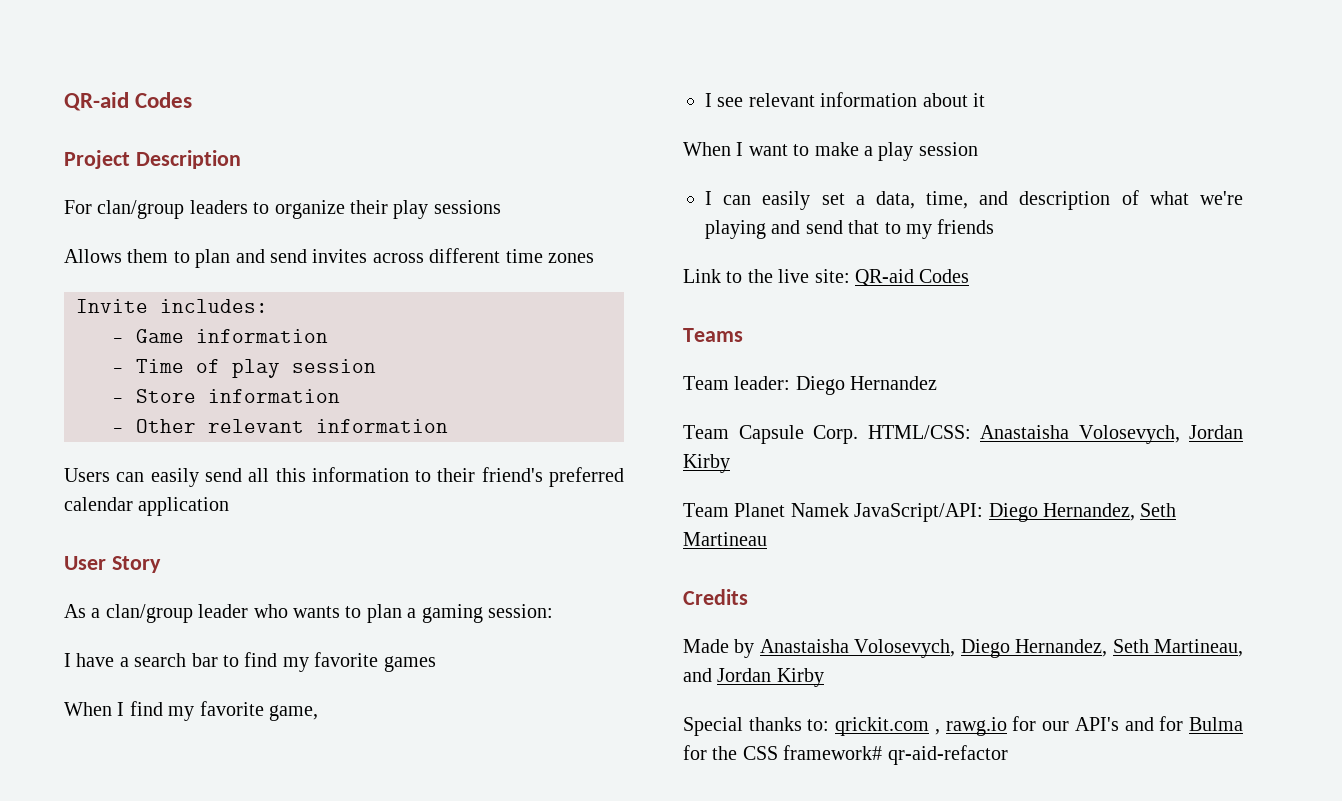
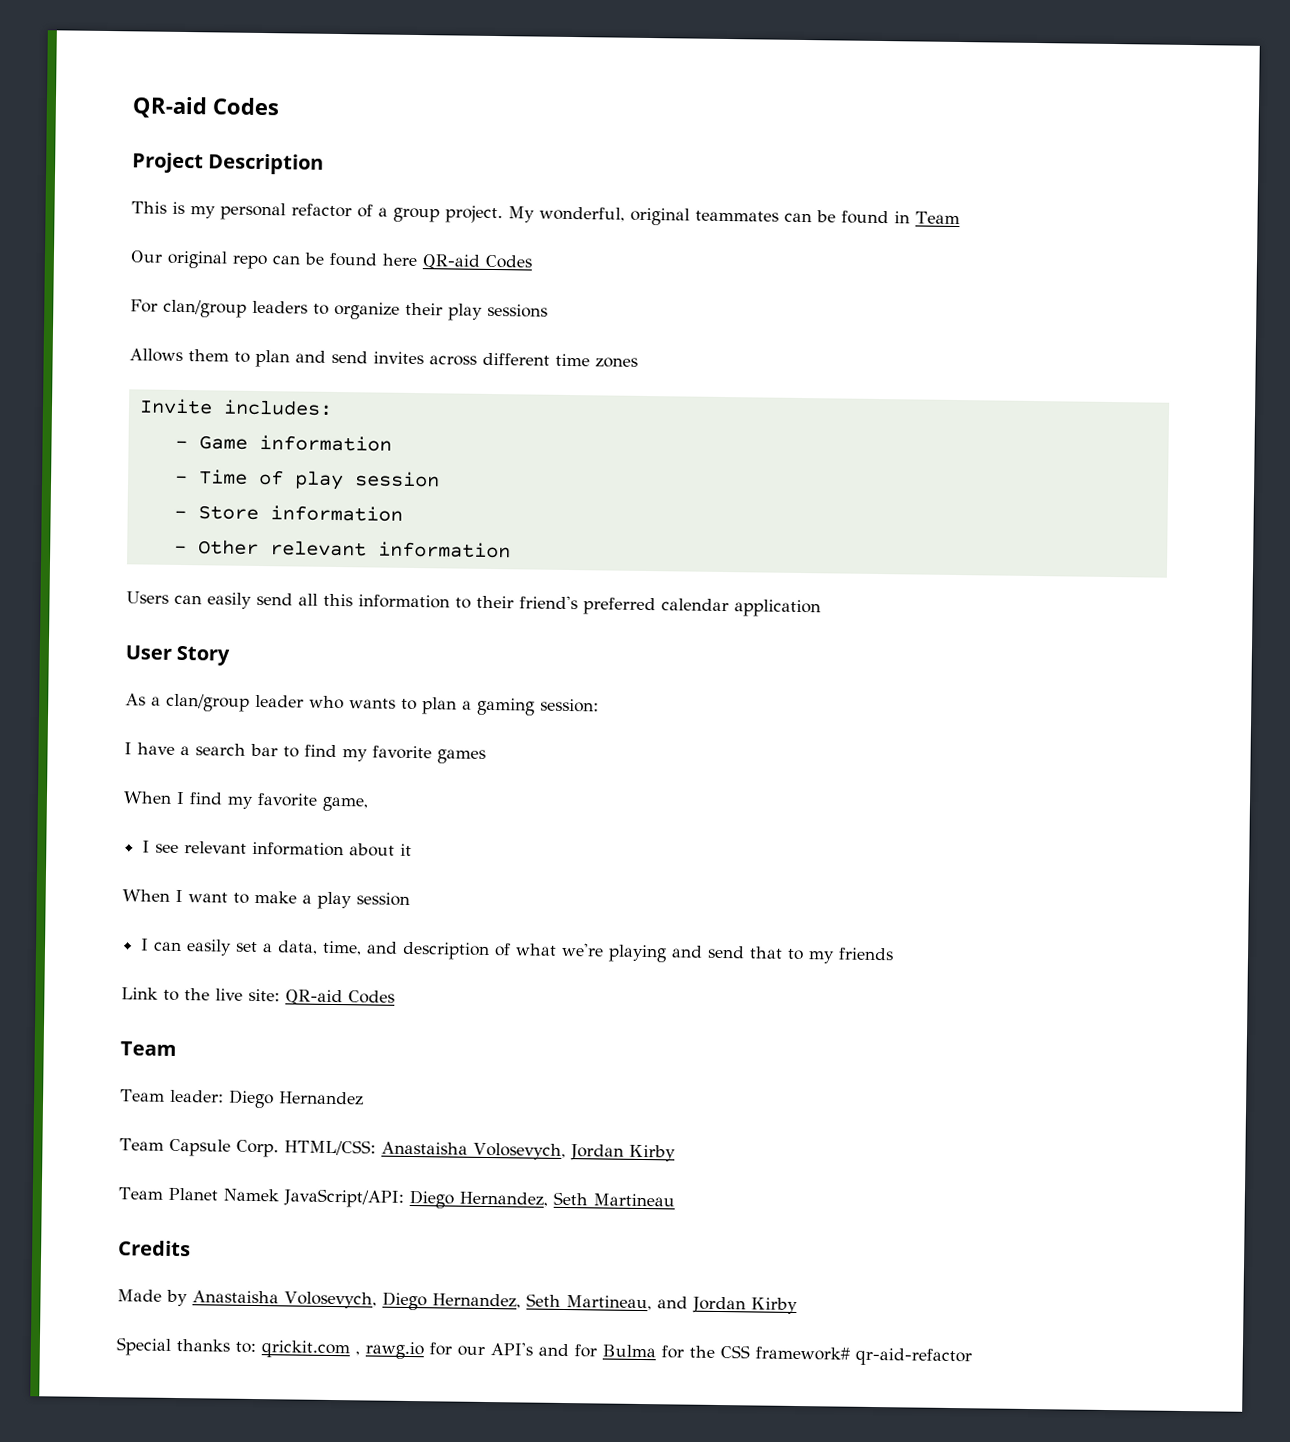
+ This is my personal refactor of a group project. My wonderful, original teammates can be found in Team
+ Our original repo can be found here QR-aid Codes
  Link to the live site: QR-aid Codes
- Teams
+ Team

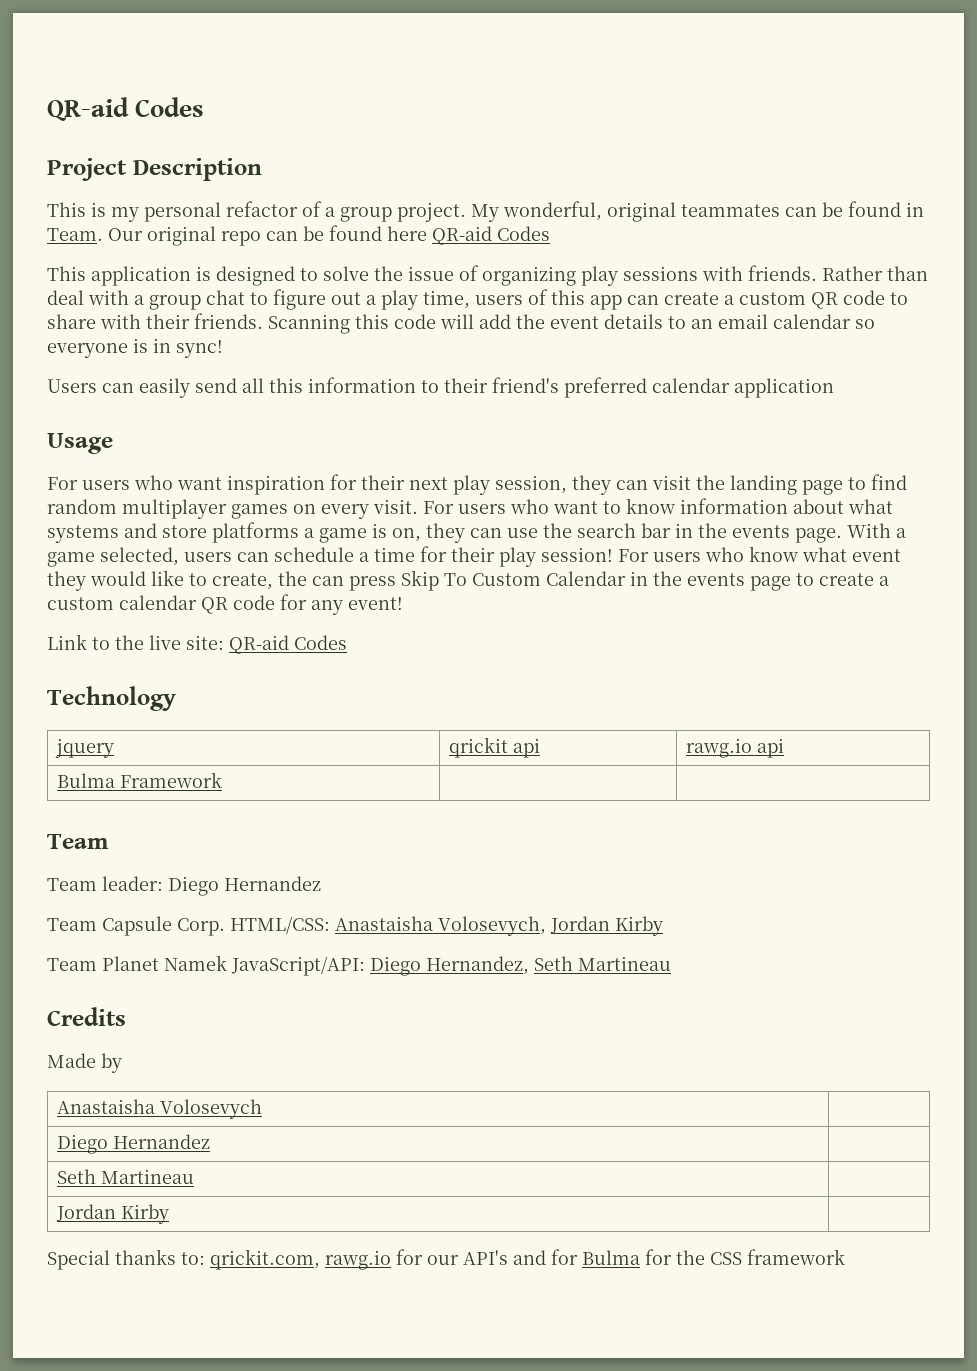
- My wonderful, original teammates can be found in Team
- Our original repo can be found here QR-aid Codes
+ My wonderful, original teammates can be found in Team. Our original repo can be found here QR-aid Codes
- For clan/group leaders to organize their play sessions
- Allows them to plan and send invites across different time zones
- Invite includes:
- - Game information
- - Time of play session
- - Store information
- - Other relevant information
+ This application is designed to solve the issue of organizing play sessions with friends. Rather than deal with a group chat to figure out a play time, users of this app can create a custom QR code to share with their friends. Scanning this code will add the event details to an email calendar so everyone is in sync!
- User Story
- As a clan/group leader who wants to plan a gaming session:
- I have a search bar to find my favorite games
- When I find my favorite game,
- I see relevant information about it
- When I want to make a play session
- I can easily set a data, time, and description of what we're playing and send that to my friends
+ Usage
+ For users who want inspiration for their next play session, they can visit the landing page to find random multiplayer games on every visit. For users who want to know information about what systems and store platforms a game is on, they can use the search bar in the events page. With a game selected, users can schedule a time for their play session! For users who know what event they would like to create, the can press Skip To Custom Calendar in the events page to create a custom calendar QR code for any event!
+ Technology
+ jquery | qrickit api | rawg.io api
+ Bulma Framework | |
- Made by Anastaisha Volosevych, Diego Hernandez, Seth Martineau, and Jordan Kirby
+ Made by
+ Anastaisha Volosevych |
+ Diego Hernandez |
+ Seth Martineau |
+ Jordan Kirby |
- Special thanks to: qrickit.com , rawg.io for our API's and for Bulma for the CSS framework# qr-aid-refactor
+ Special thanks to: qrickit.com, rawg.io for our API's and for Bulma for the CSS framework

